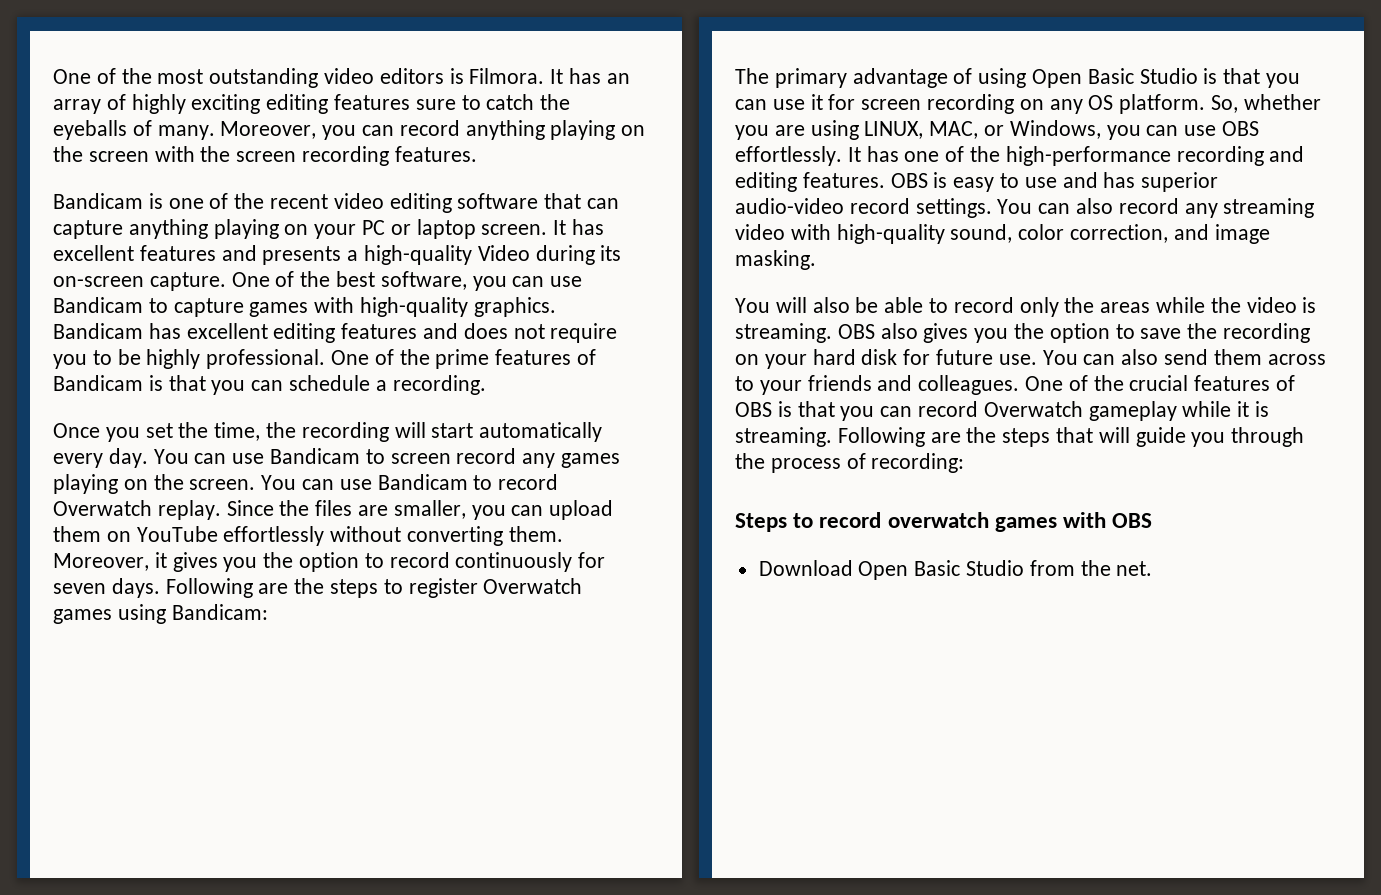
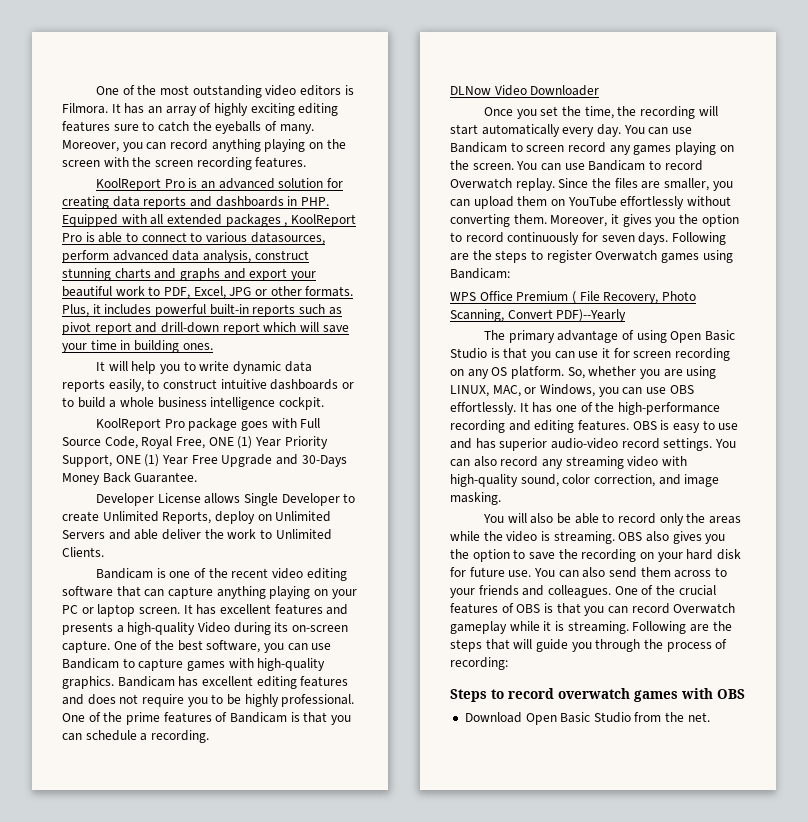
+ KoolReport Pro is an advanced solution for creating data reports and dashboards in PHP. Equipped with all extended packages , KoolReport Pro is able to connect to various datasources, perform advanced data analysis, construct stunning charts and graphs and export your beautiful work to PDF, Excel, JPG or other formats. Plus, it includes powerful built-in reports such as pivot report and drill-down report which will save your time in building ones.
+ It will help you to write dynamic data reports easily, to construct intuitive dashboards or to build a whole business intelligence cockpit.
+ KoolReport Pro package goes with Full Source Code, Royal Free, ONE (1) Year Priority Support, ONE (1) Year Free Upgrade and 30-Days Money Back Guarantee.
+ Developer License allows Single Developer to create Unlimited Reports, deploy on Unlimited Servers and able deliver the work to Unlimited Clients.
+ DLNow Video Downloader
+ WPS Office Premium ( File Recovery, Photo Scanning, Convert PDF)--Yearly

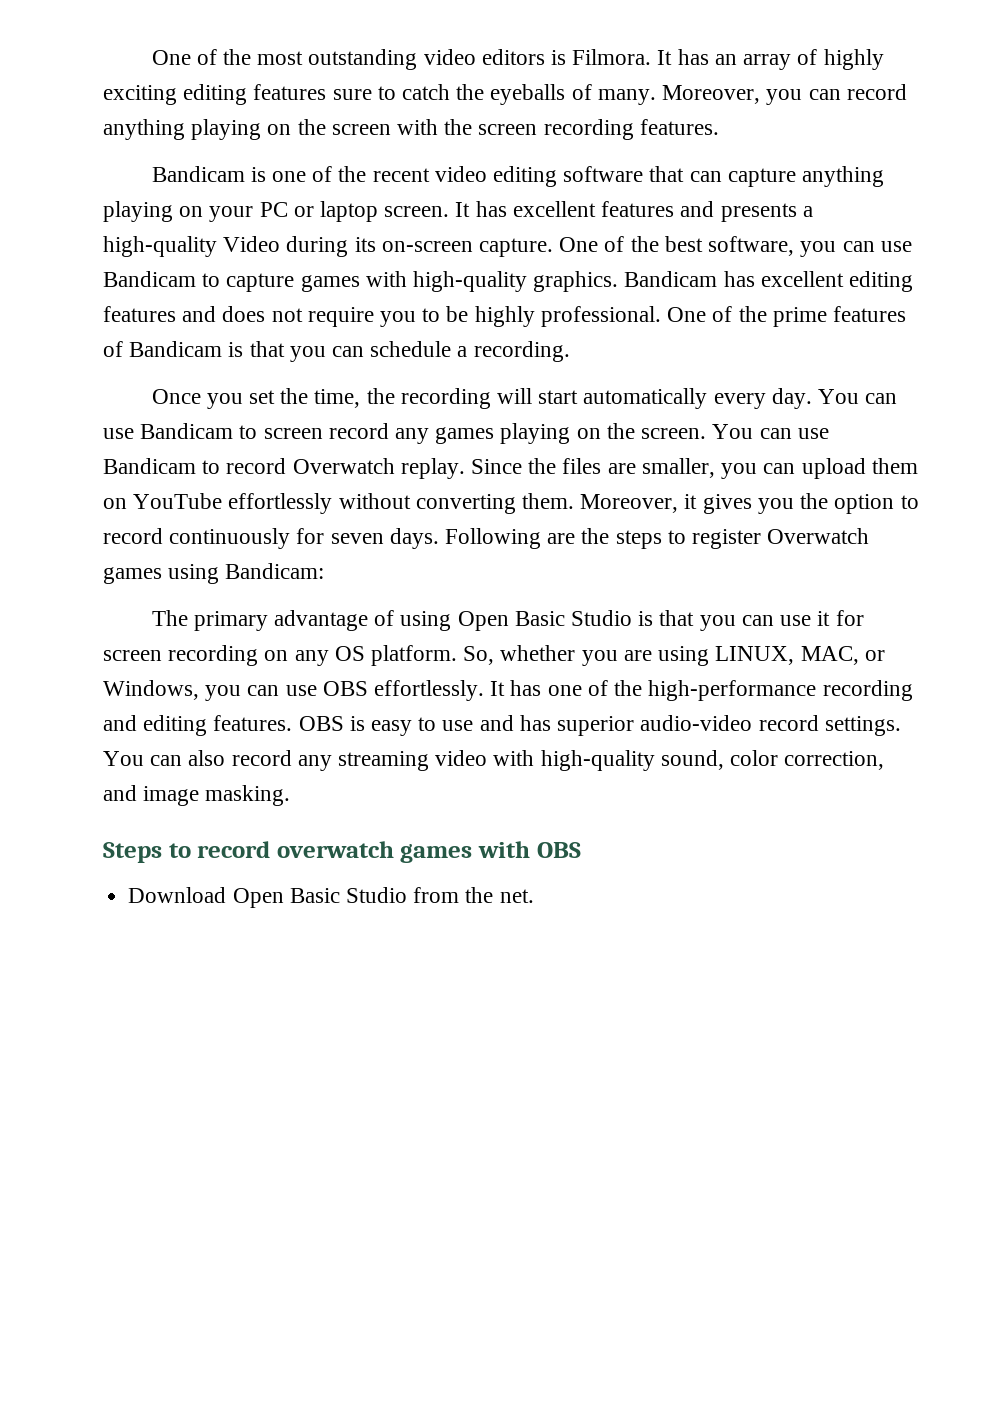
- KoolReport Pro is an advanced solution for creating data reports and dashboards in PHP. Equipped with all extended packages , KoolReport Pro is able to connect to various datasources, perform advanced data analysis, construct stunning charts and graphs and export your beautiful work to PDF, Excel, JPG or other formats. Plus, it includes powerful built-in reports such as pivot report and drill-down report which will save your time in building ones.
- It will help you to write dynamic data reports easily, to construct intuitive dashboards or to build a whole business intelligence cockpit.
- KoolReport Pro package goes with Full Source Code, Royal Free, ONE (1) Year Priority Support, ONE (1) Year Free Upgrade and 30-Days Money Back Guarantee.
- Developer License allows Single Developer to create Unlimited Reports, deploy on Unlimited Servers and able deliver the work to Unlimited Clients.
- DLNow Video Downloader
- WPS Office Premium ( File Recovery, Photo Scanning, Convert PDF)--Yearly
- You will also be able to record only the areas while the video is streaming. OBS also gives you the option to save the recording on your hard disk for future use. You can also send them across to your friends and colleagues. One of the crucial features of OBS is that you can record Overwatch gameplay while it is streaming. Following are the steps that will guide you through the process of recording:

